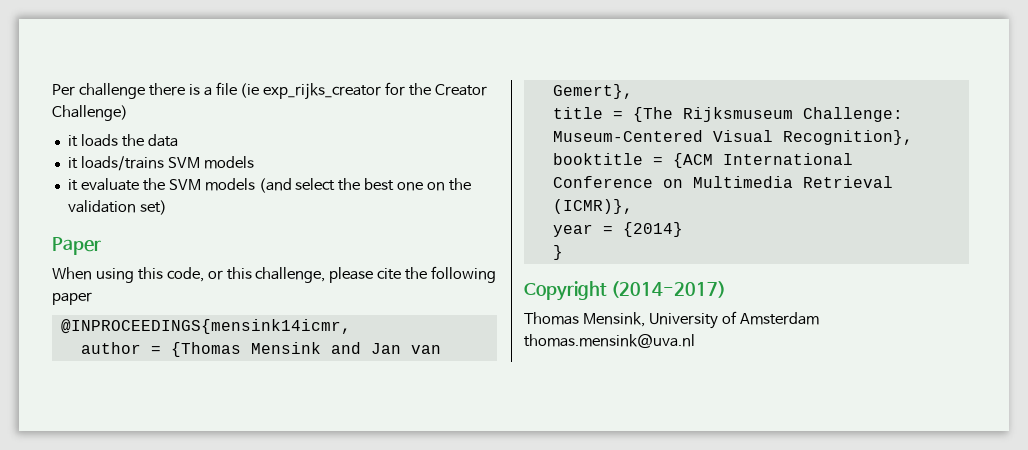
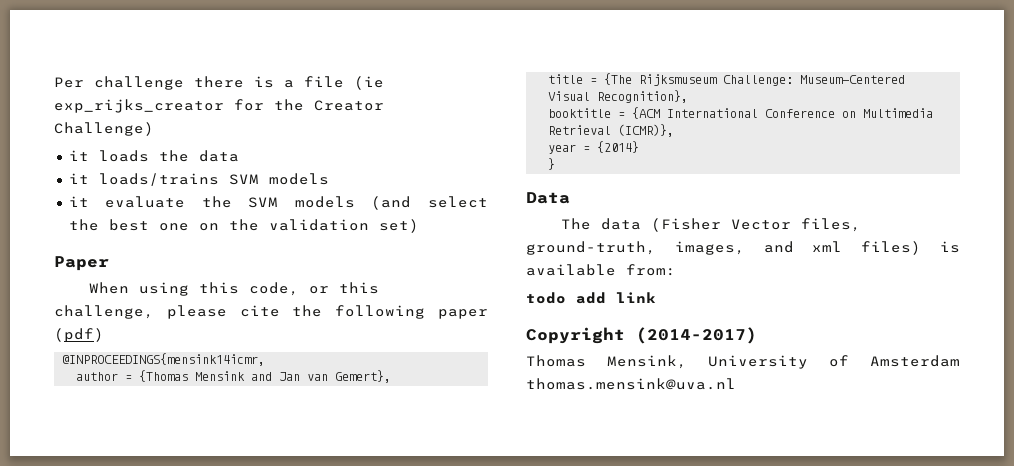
- When using this code, or this challenge, please cite the following paper
+ When using this code, or this challenge, please cite the following paper (pdf)
+ Data
+ The data (Fisher Vector files, ground-truth, images, and xml files) is available from:
+ todo add link

